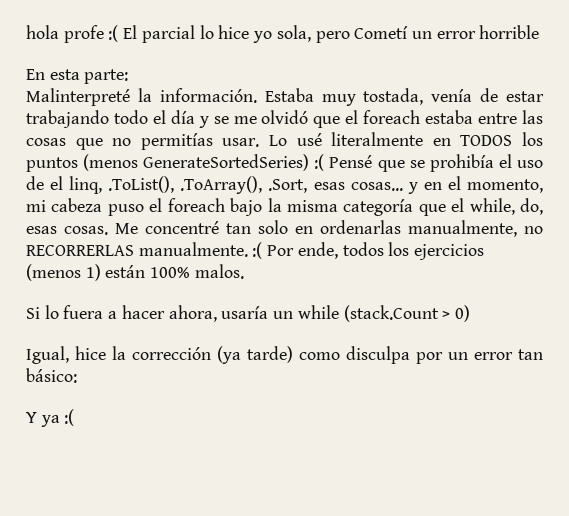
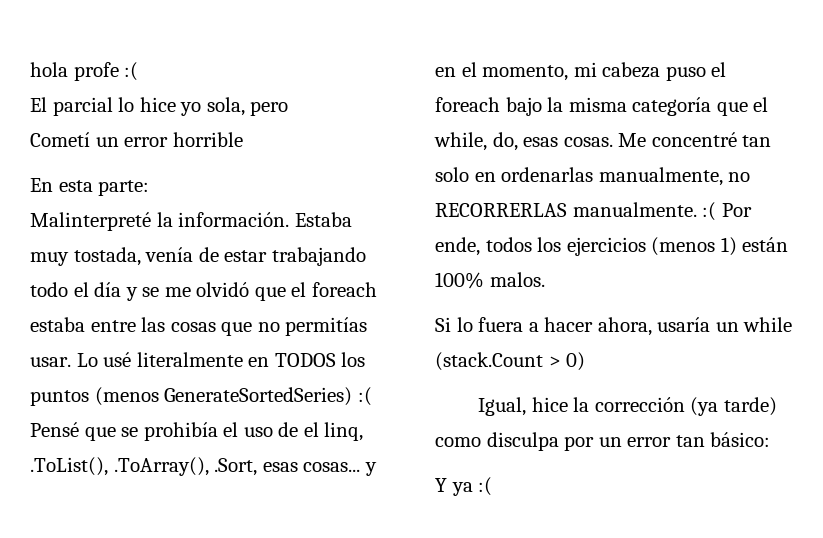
- hola profe :( El parcial lo hice yo sola, pero Cometí un error horrible
+ hola profe :(
+ El parcial lo hice yo sola, pero
+ Cometí un error horrible

